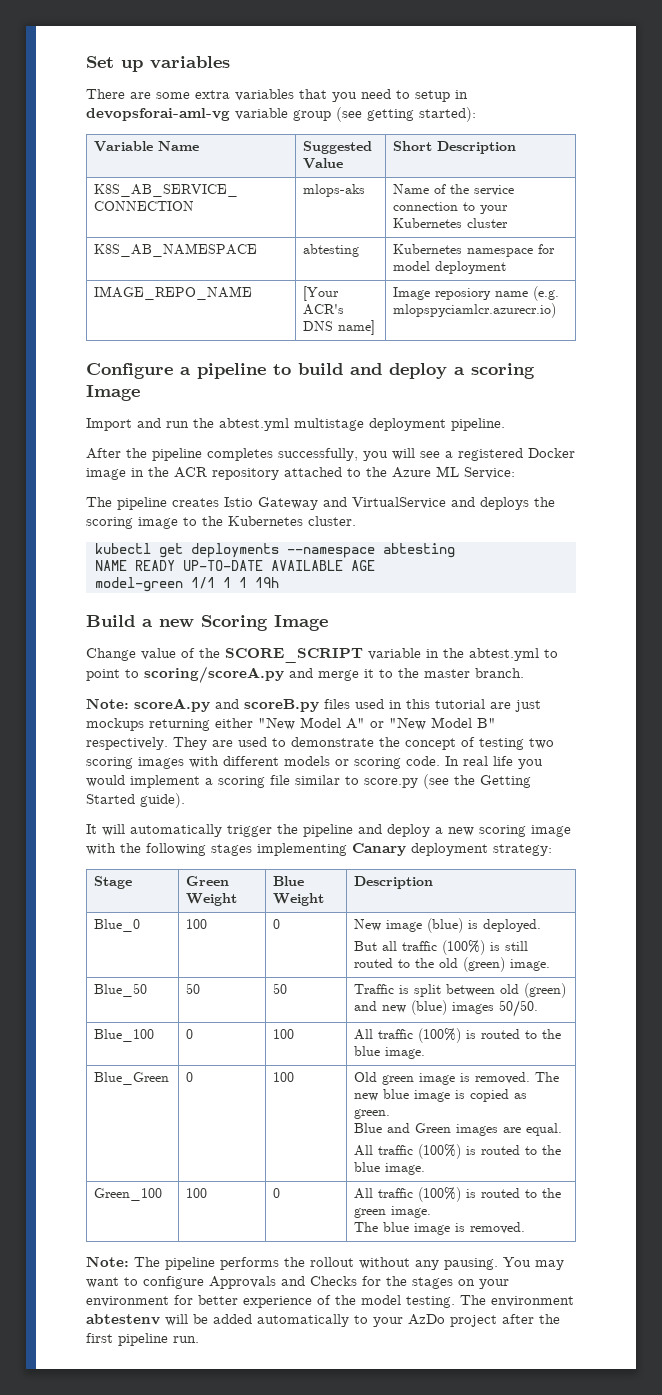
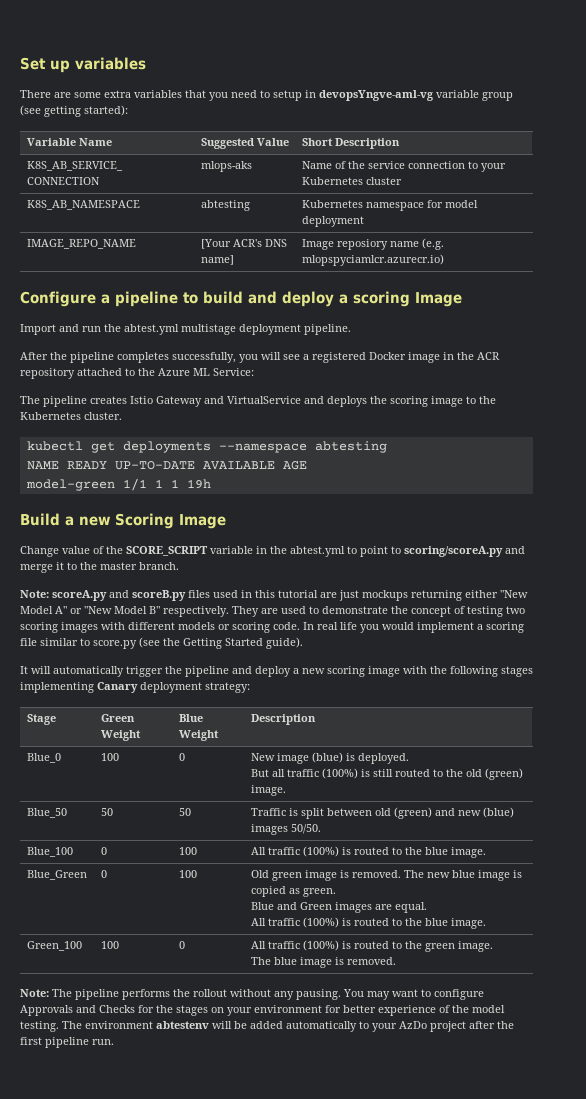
- There are some extra variables that you need to setup in devopsforai-aml-vg variable group (see getting started):
+ There are some extra variables that you need to setup in devopsYngve-aml-vg variable group (see getting started):

